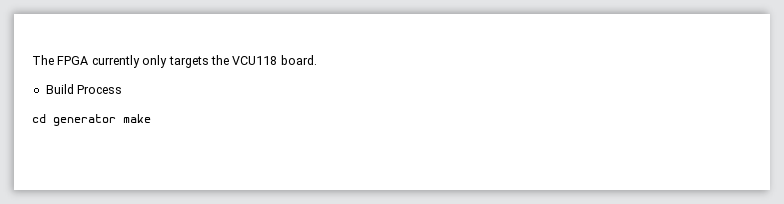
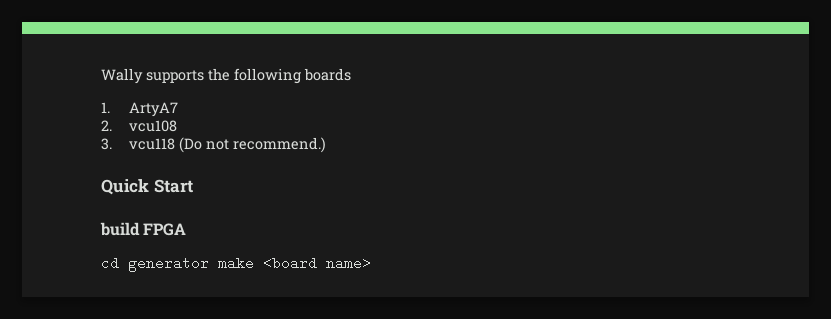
- The FPGA currently only targets the VCU118 board.
- Build Process
+ Wally supports the following boards
+ 1. ArtyA7
+ 2. vcu108
+ 3. vcu118 (Do not recommend.)
+ Quick Start
+ build FPGA
- cd generator make
+ cd generator make <board name>

